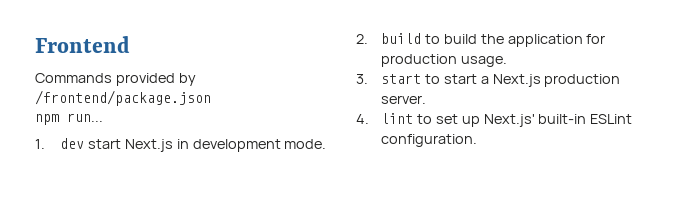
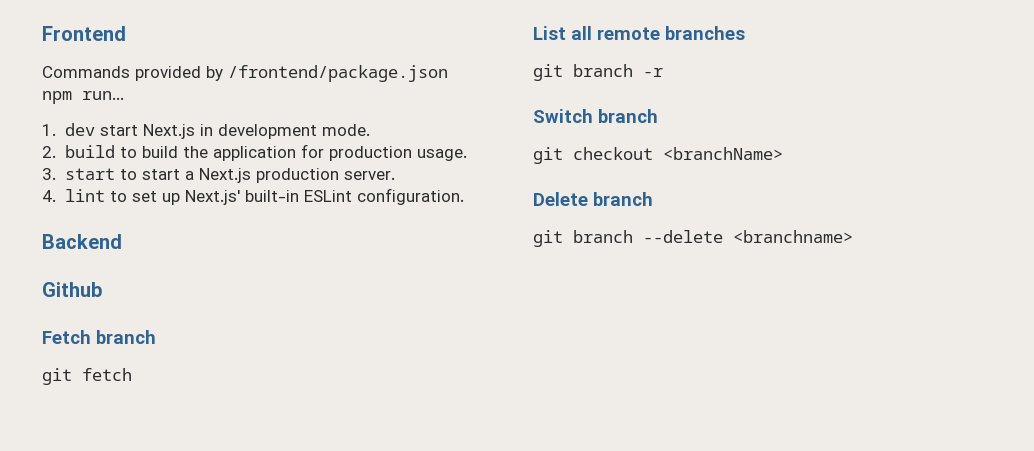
+ Backend
+ Github
+ Fetch branch
+ git fetch
+ List all remote branches
+ git branch -r
+ Switch branch
+ git checkout <branchName>
+ Delete branch
+ git branch --delete <branchname>

